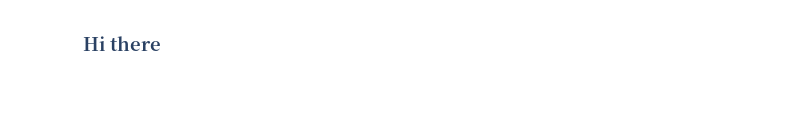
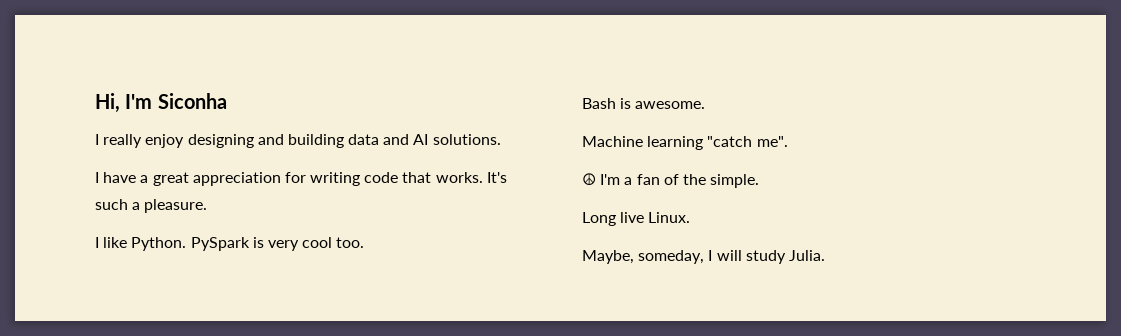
- Hi there
+ Hi, I'm Siconha
+ I really enjoy designing and building data and AI solutions.
+ I have a great appreciation for writing code that works. It's such a pleasure.
+ I like Python. PySpark is very cool too.
+ Bash is awesome.
+ Machine learning "catch me".
+ ☮ I'm a fan of the simple.
+ Long live Linux.
+ Maybe, someday, I will study Julia.

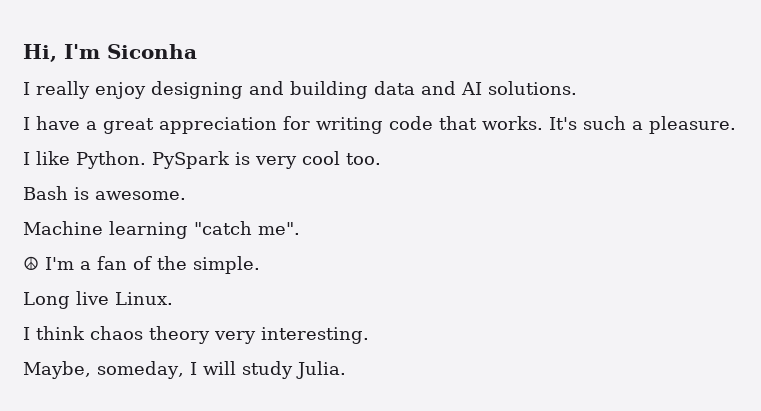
+ I think chaos theory very interesting.

